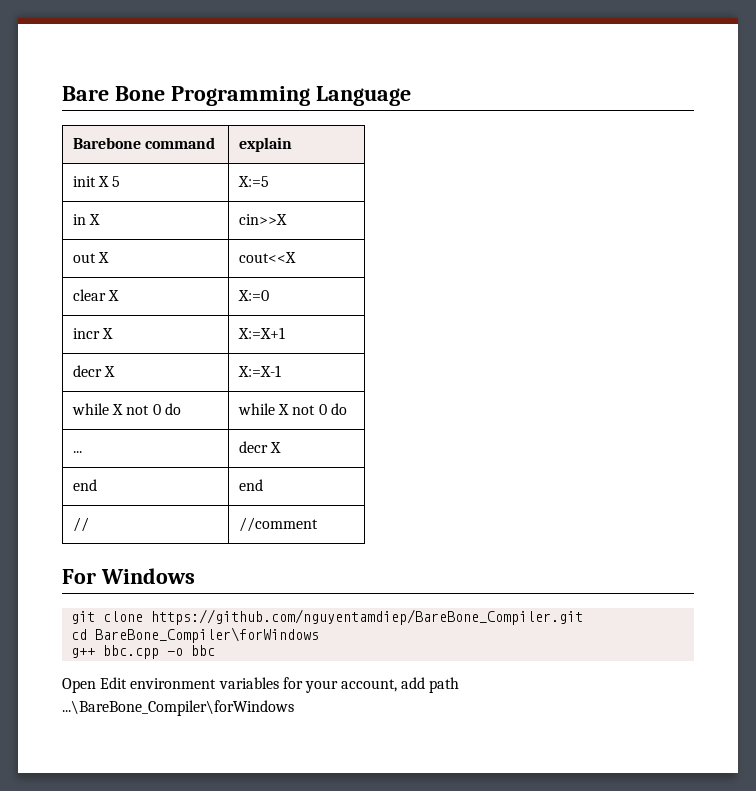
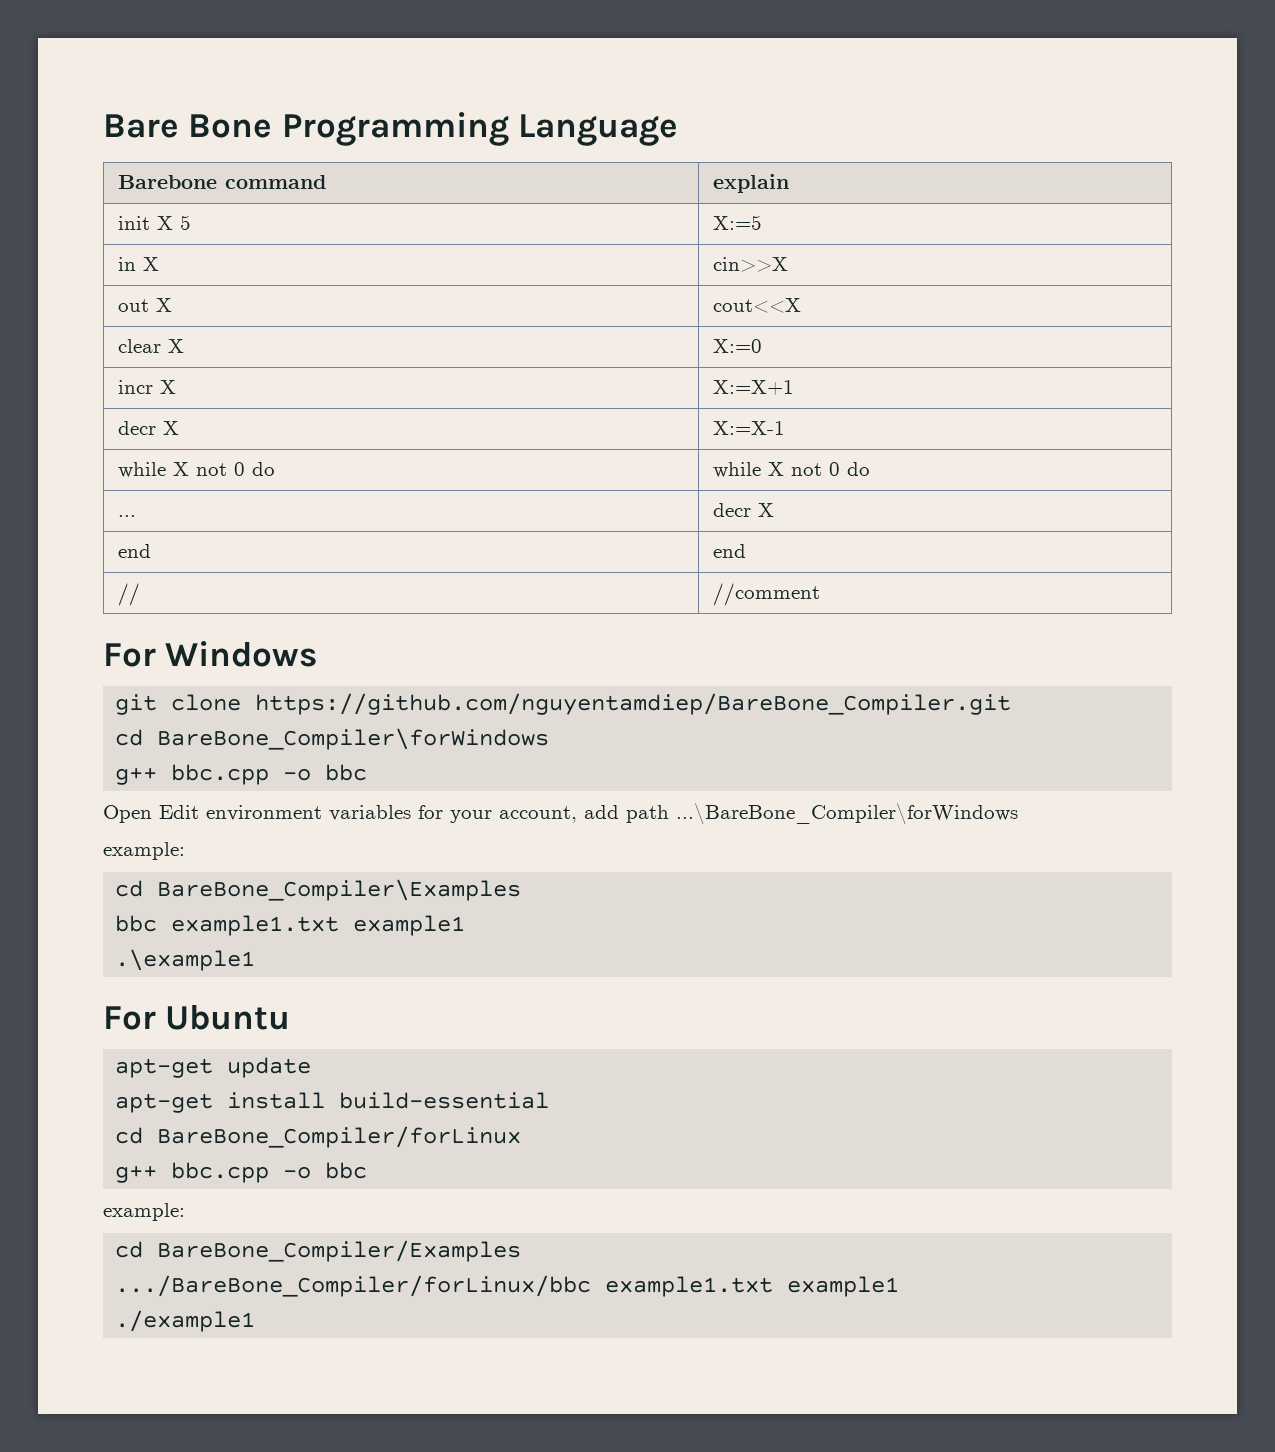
  Open Edit environment variables for your account, add path ...\BareBone_Compiler\forWindows
+ example:
+ cd BareBone_Compiler\Examples
+ bbc example1.txt example1
+ .\example1
+ For Ubuntu
+ apt-get update
+ apt-get install build-essential
+ cd BareBone_Compiler/forLinux
+ g++ bbc.cpp -o bbc
+ example:
+ cd BareBone_Compiler/Examples
+ .../BareBone_Compiler/forLinux/bbc example1.txt example1
+ ./example1

